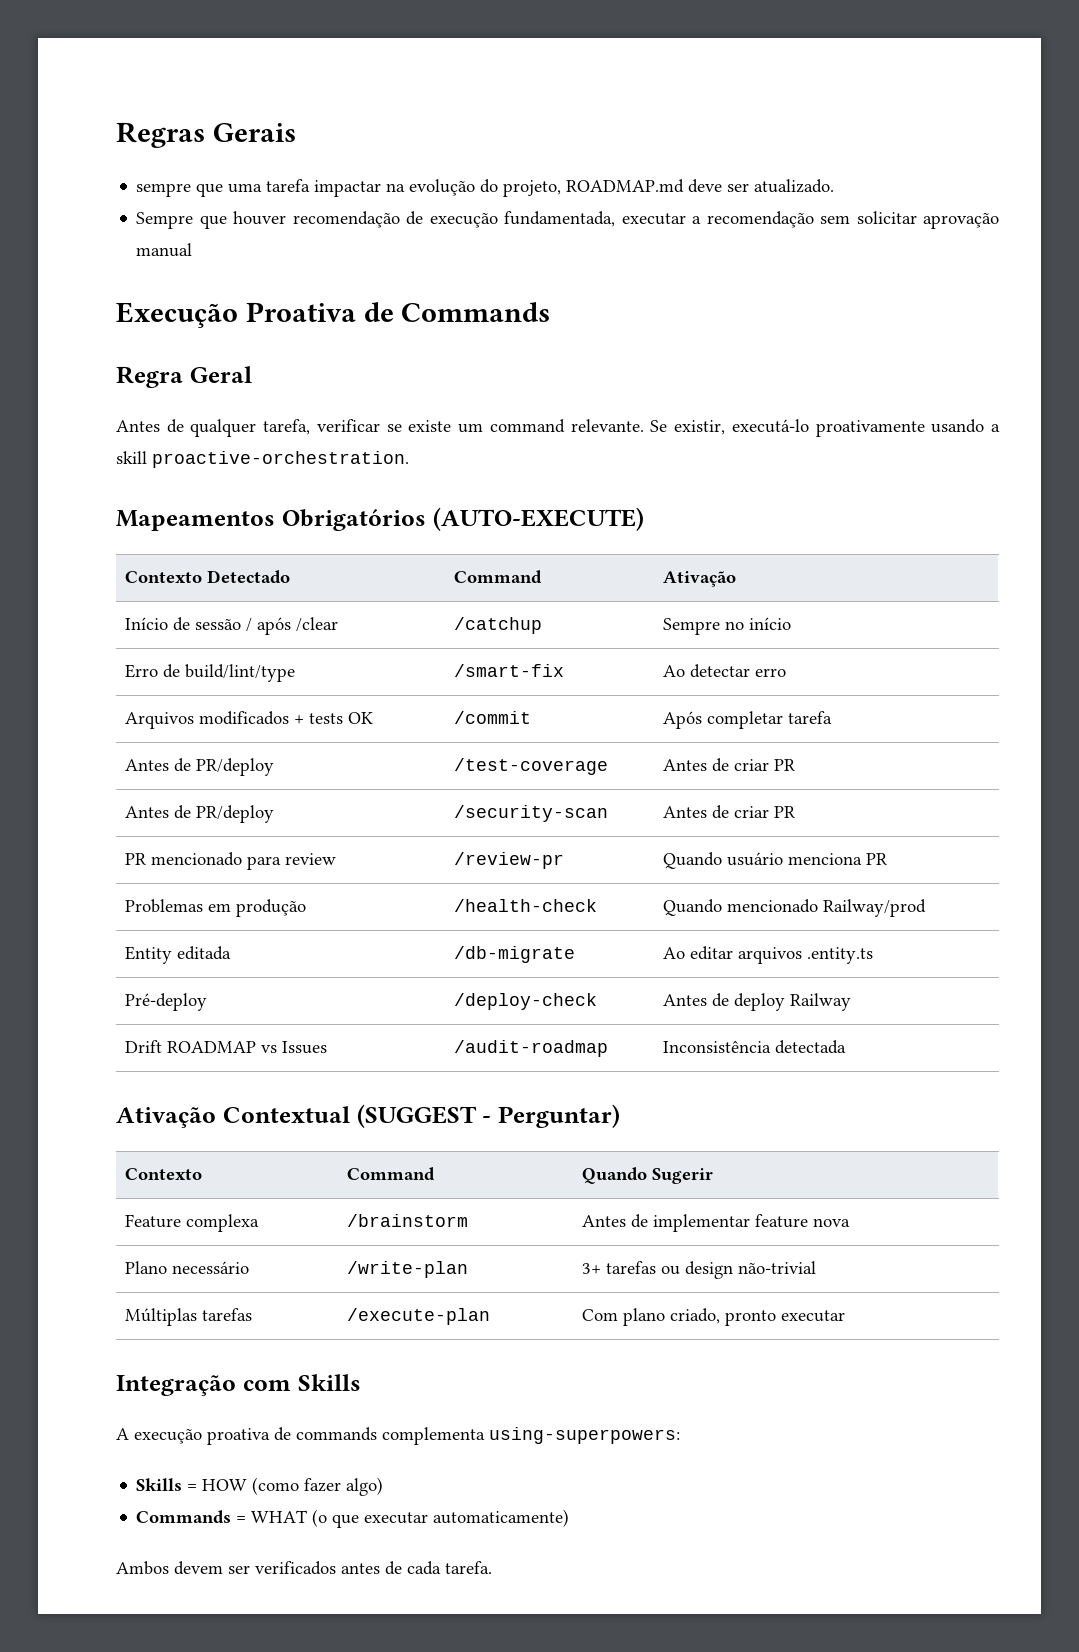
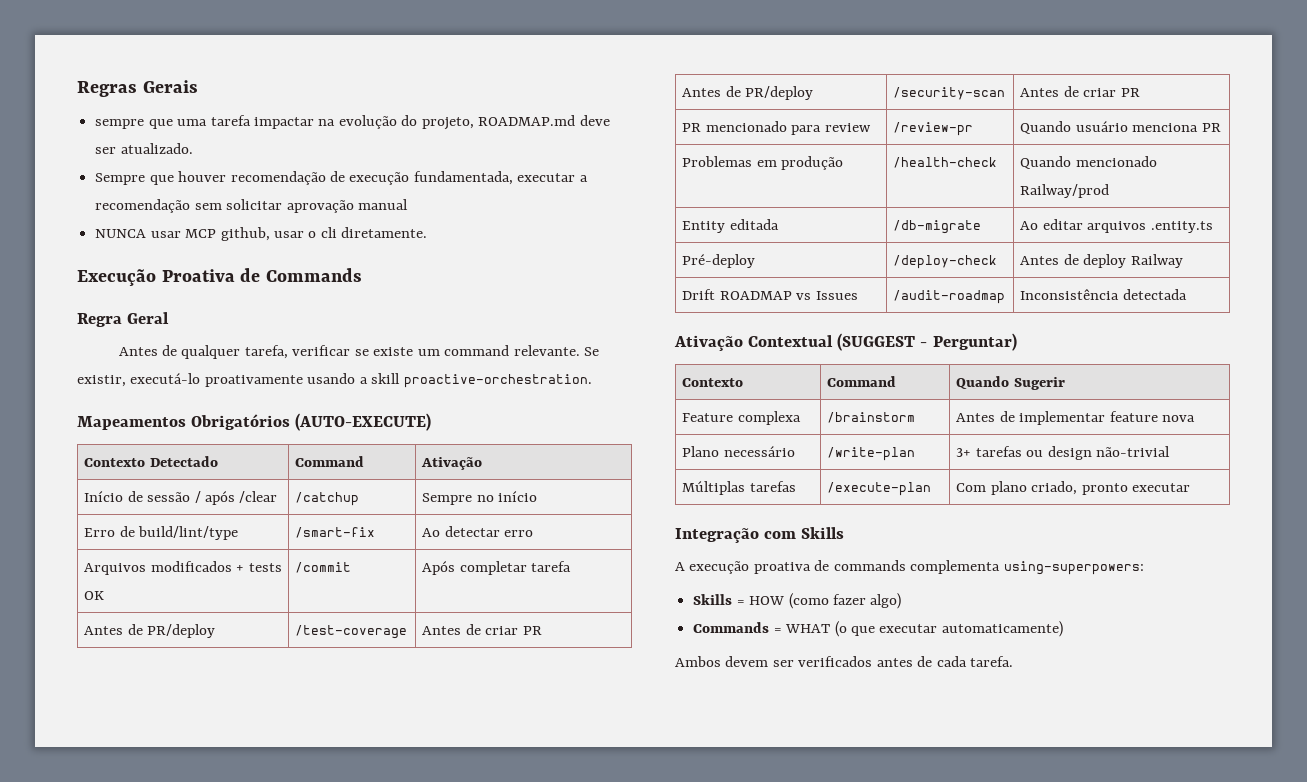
+ NUNCA usar MCP github, usar o cli diretamente.

